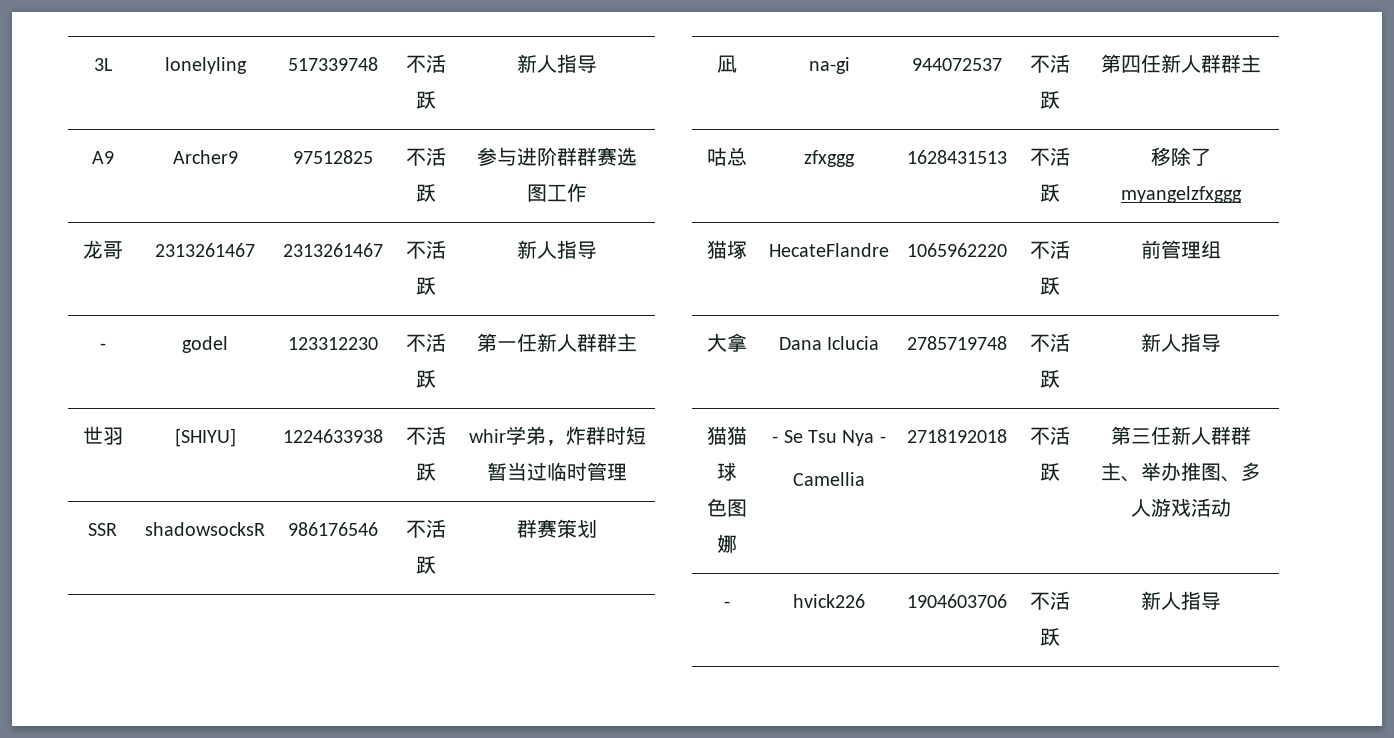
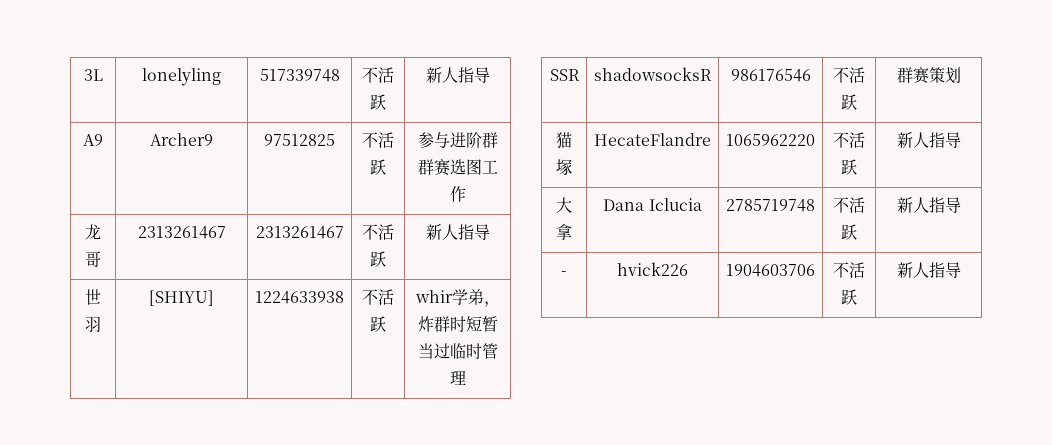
- - | godel | 123312230 | 不活跃 | 第一任新人群群主
- 凪 | na-gi | 944072537 | 不活跃 | 第四任新人群群主
- 咕总 | zfxggg | 1628431513 | 不活跃 | 移除了myangelzfxggg
- 猫塚 | HecateFlandre | 1065962220 | 不活跃 | 前管理组
+ 猫塚 | HecateFlandre | 1065962220 | 不活跃 | 新人指导
- 猫猫球
- 色图娜 | - Se Tsu Nya -
- Camellia | 2718192018 | 不活跃 | 第三任新人群群主、举办推图、多人游戏活动

